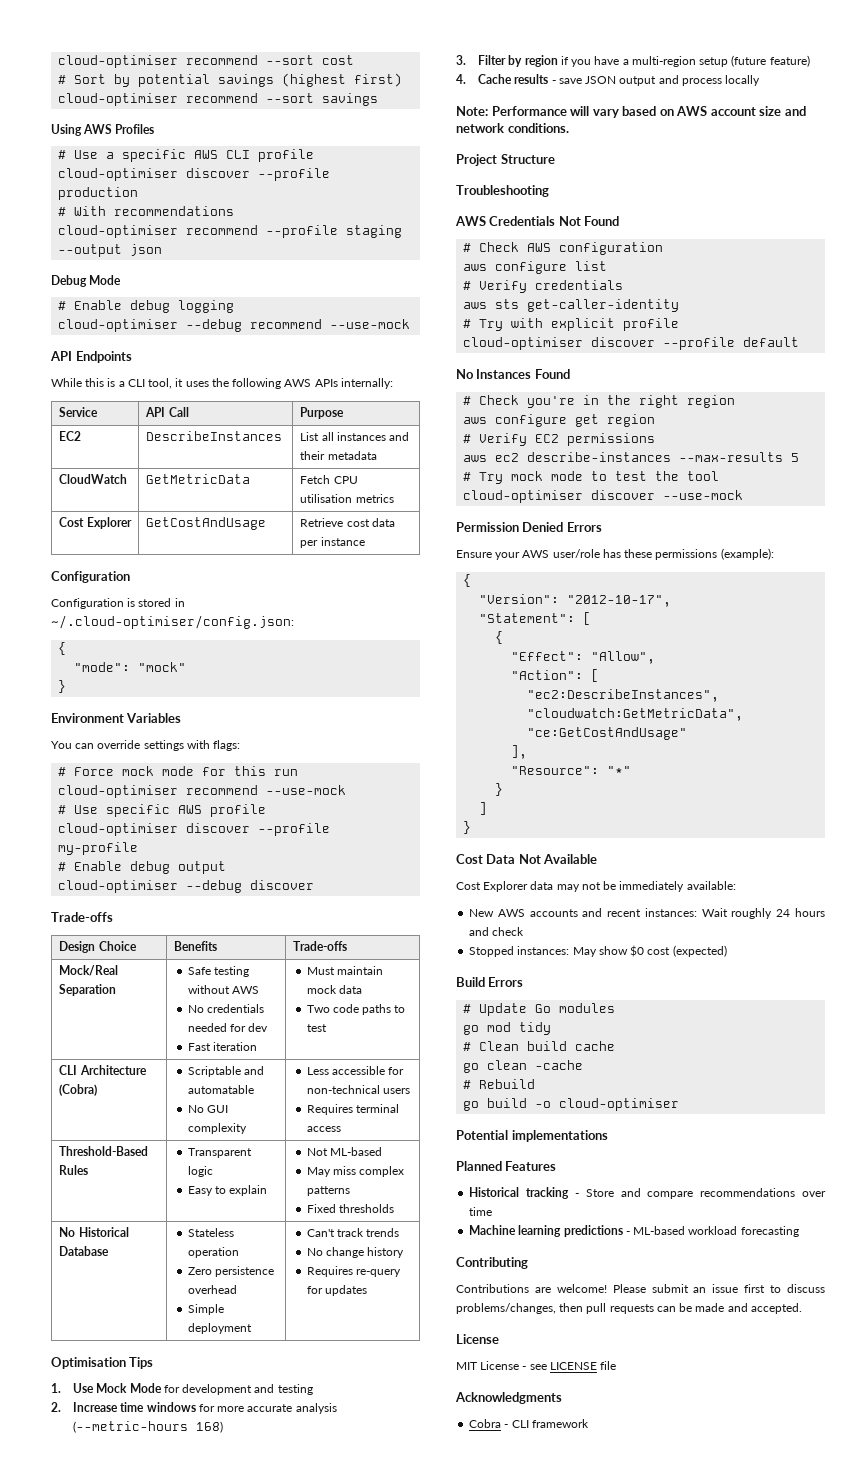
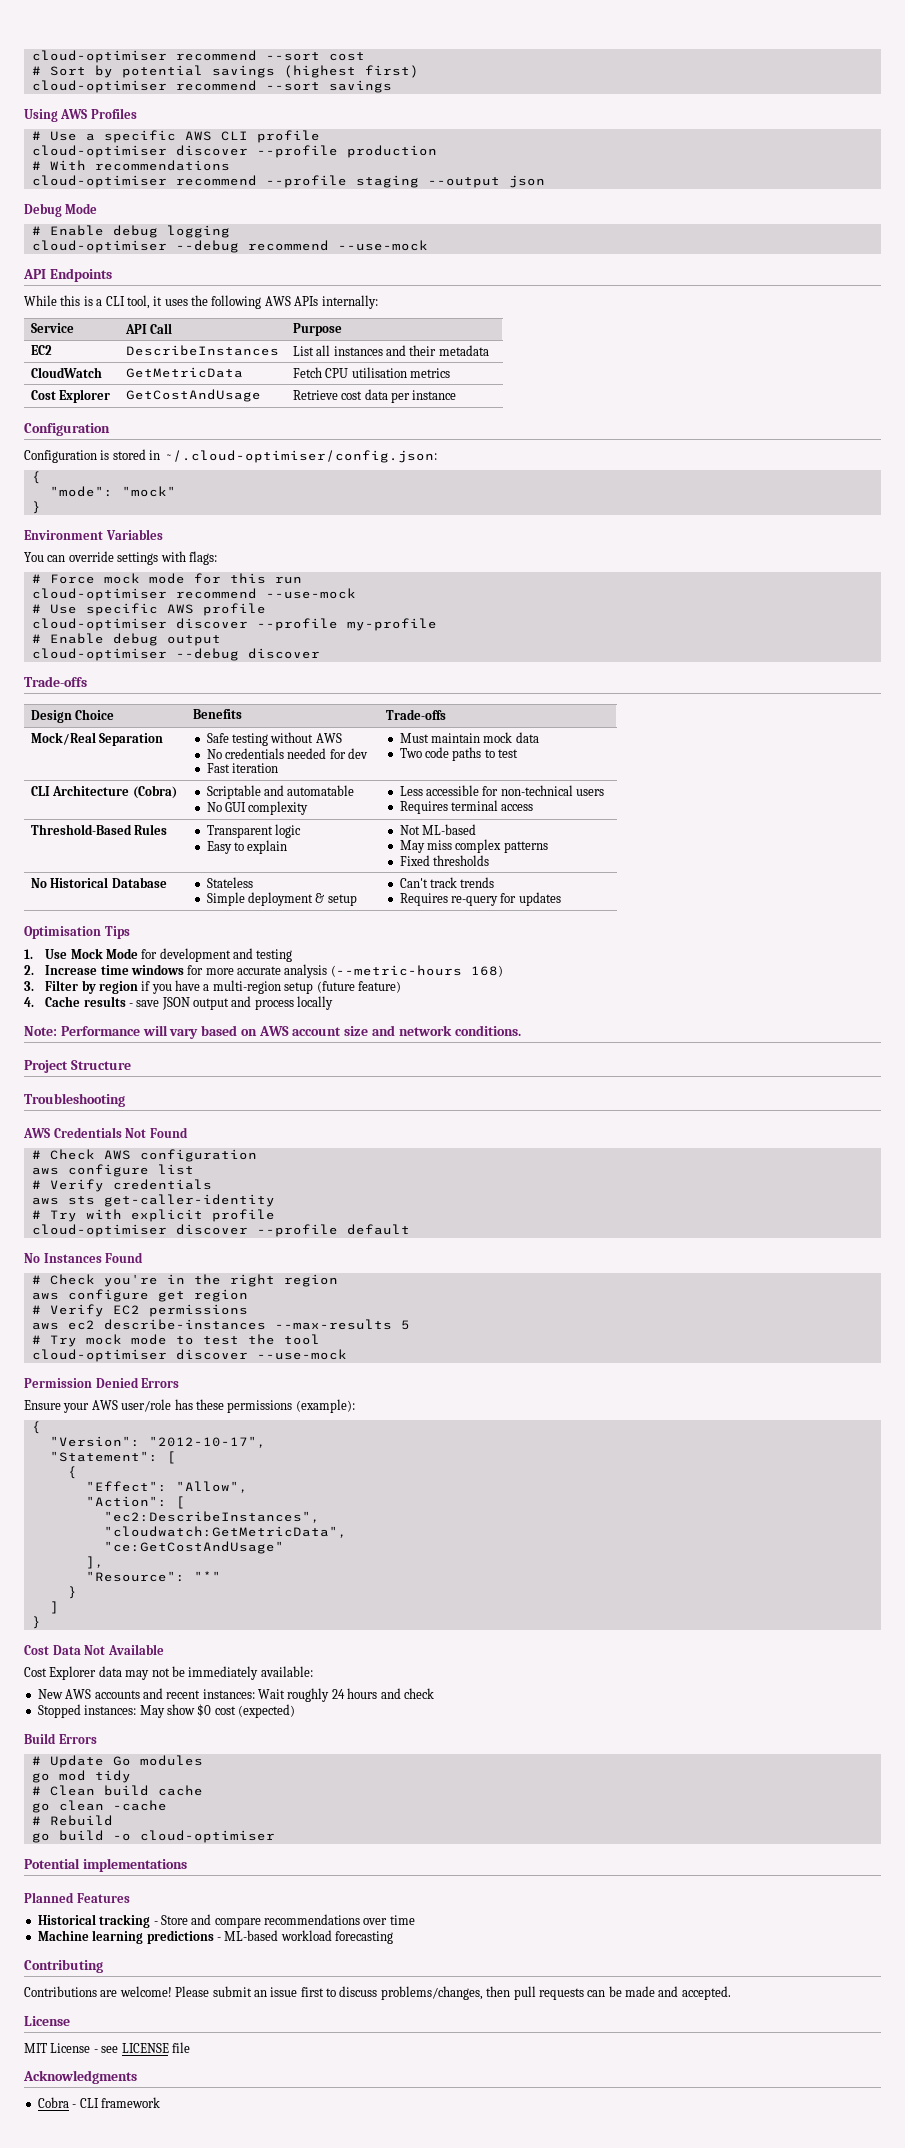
- No Historical Database | Stateless operation
- Zero persistence overhead
- Simple deployment | Can't track trends
- No change history
+ No Historical Database | Stateless
+ Simple deployment & setup | Can't track trends

